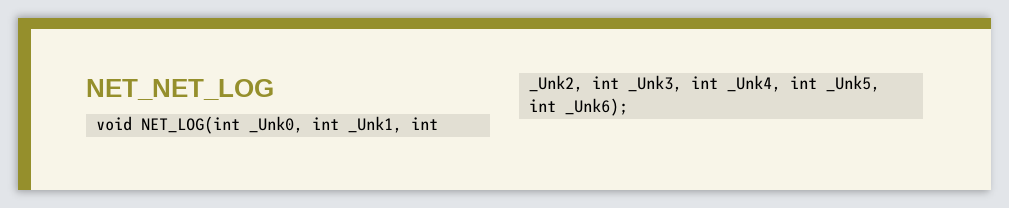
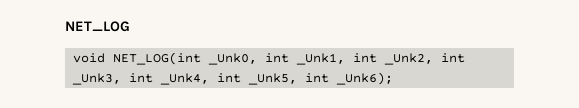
- NET_NET_LOG
+ NET_LOG

